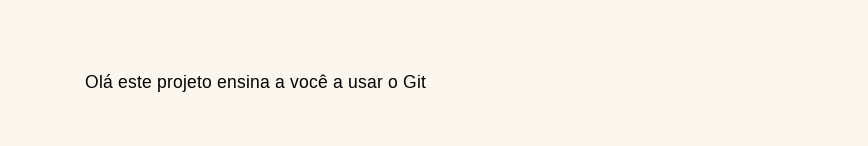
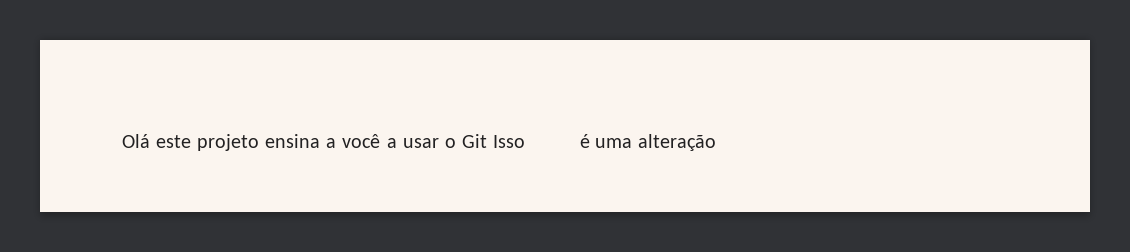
- Olá este projeto ensina a você a usar o Git
+ Olá este projeto ensina a você a usar o Git Isso é uma alteração

